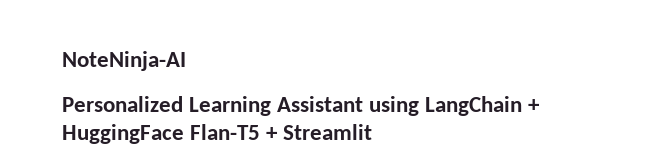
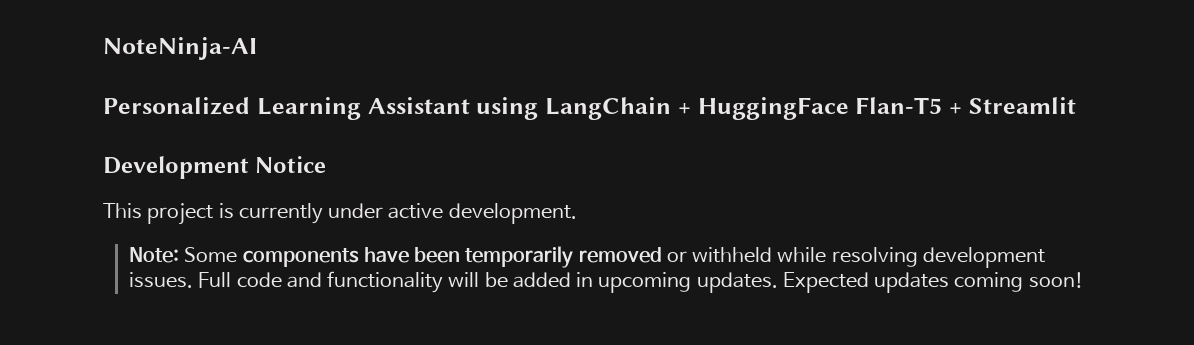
+ Development Notice
+ This project is currently under active development.
+ Note: Some components have been temporarily removed or withheld while resolving development issues. Full code and functionality will be added in upcoming updates. Expected updates coming soon!

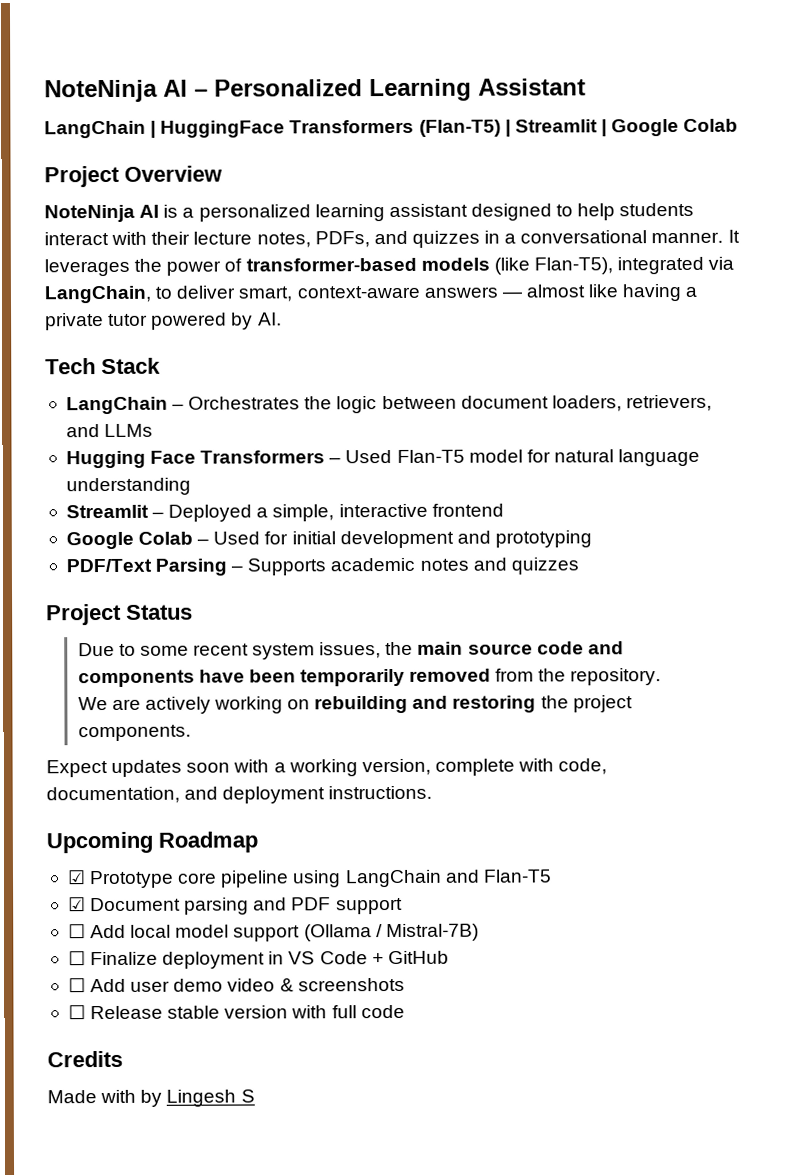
- NoteNinja-AI
- Personalized Learning Assistant using LangChain + HuggingFace Flan-T5 + Streamlit
- Development Notice
- This project is currently under active development.
- Note: Some components have been temporarily removed or withheld while resolving development issues. Full code and functionality will be added in upcoming updates. Expected updates coming soon!
+ NoteNinja AI – Personalized Learning Assistant
+ LangChain | HuggingFace Transformers (Flan-T5) | Streamlit | Google Colab
+ Project Overview
+ NoteNinja AI is a personalized learning assistant designed to help students interact with their lecture notes, PDFs, and quizzes in a conversational manner. It leverages the power of transformer-based models (like Flan-T5), integrated via LangChain, to deliver smart, context-aware answers — almost like having a private tutor powered by AI.
+ Tech Stack
+ LangChain – Orchestrates the logic between document loaders, retrievers, and LLMs
+ Hugging Face Transformers – Used Flan-T5 model for natural language understanding
+ Streamlit – Deployed a simple, interactive frontend
+ Google Colab – Used for initial development and prototyping
+ PDF/Text Parsing – Supports academic notes and quizzes
+ Project Status
+ Due to some recent system issues, the main source code and components have been temporarily removed from the repository.
+ We are actively working on rebuilding and restoring the project components.
+ Expect updates soon with a working version, complete with code, documentation, and deployment instructions.
+ Upcoming Roadmap
+ ☑ Prototype core pipeline using LangChain and Flan-T5
+ ☑ Document parsing and PDF support
+ ☐ Add local model support (Ollama / Mistral-7B)
+ ☐ Finalize deployment in VS Code + GitHub
+ ☐ Add user demo video & screenshots
+ ☐ Release stable version with full code
+ Credits
+ Made with by Lingesh S

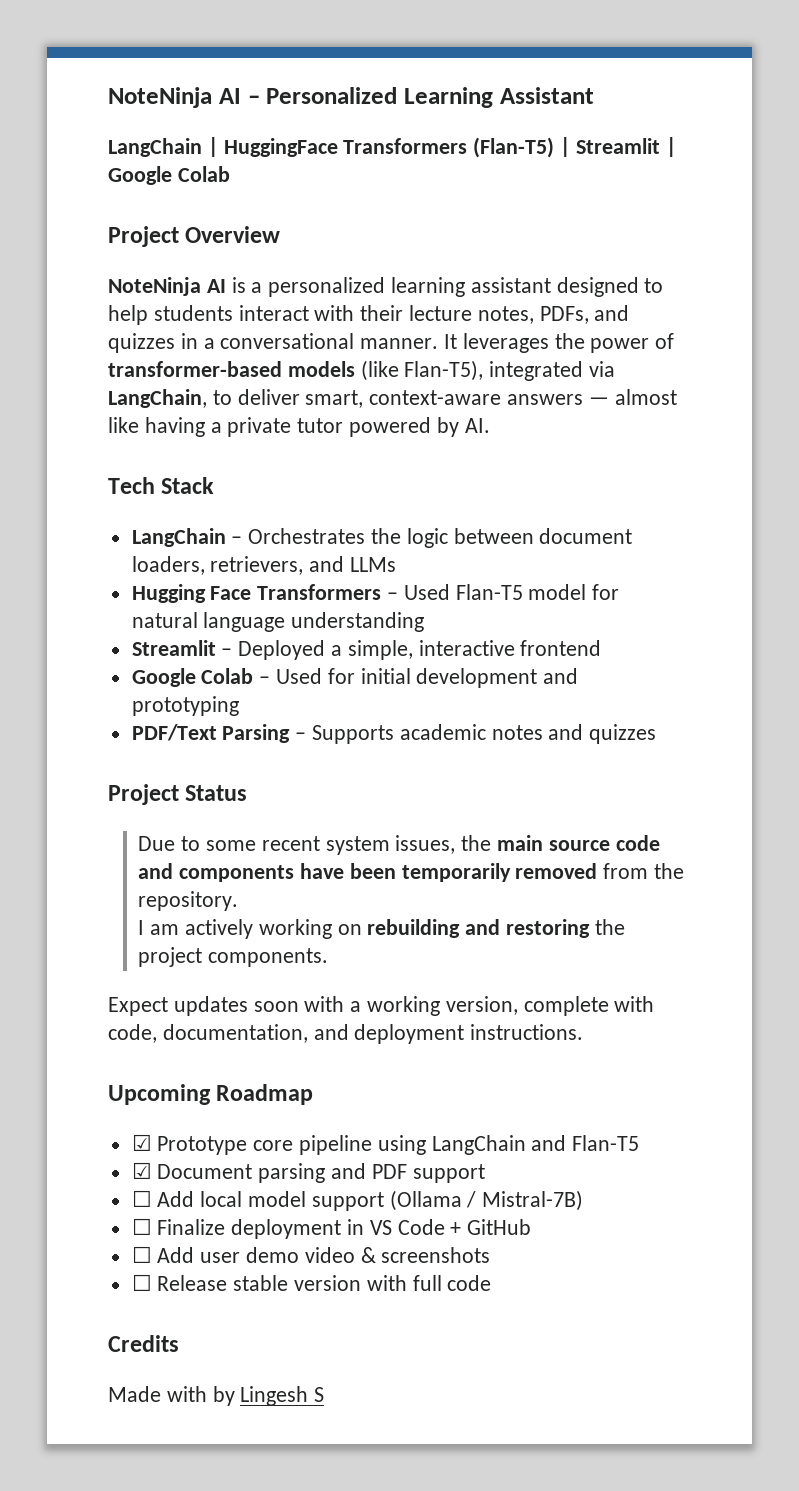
- We are actively working on rebuilding and restoring the project components.
+ I am actively working on rebuilding and restoring the project components.

